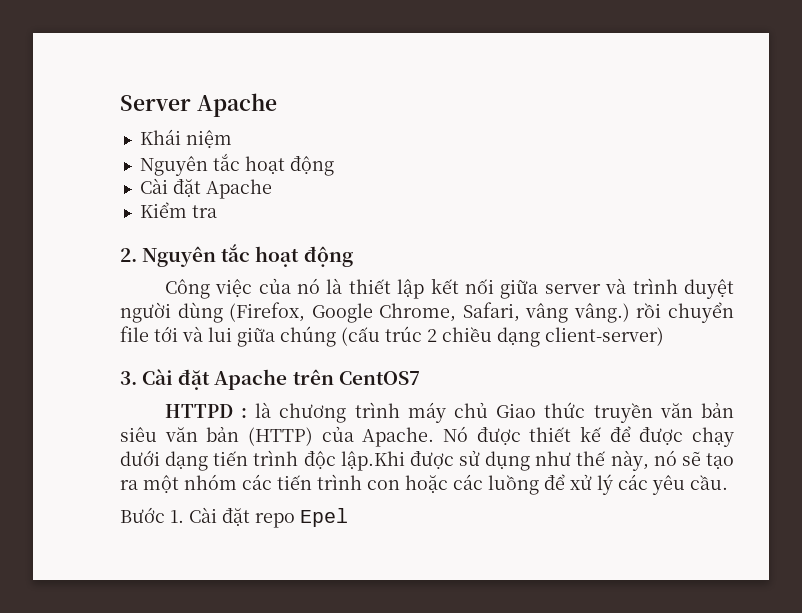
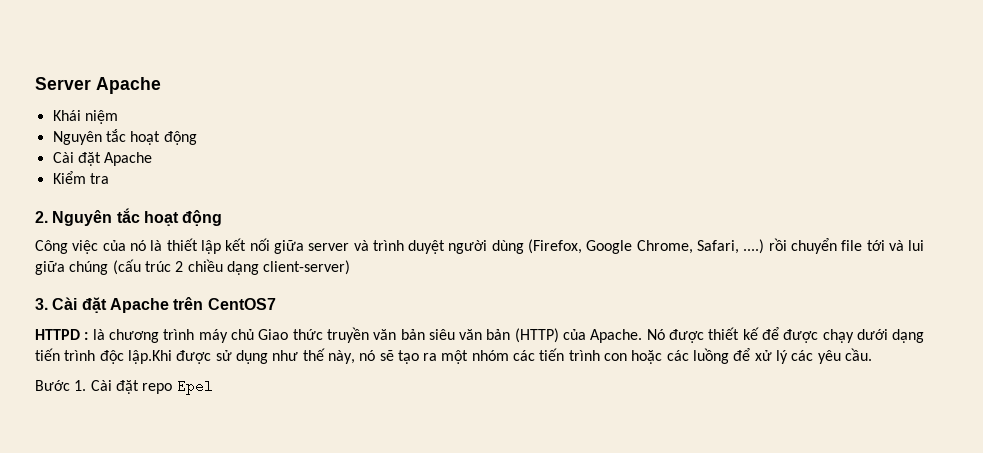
- Công việc của nó là thiết lập kết nối giữa server và trình duyệt người dùng (Firefox, Google Chrome, Safari, vâng vâng.) rồi chuyển file tới và lui giữa chúng (cấu trúc 2 chiều dạng client-server)
+ Công việc của nó là thiết lập kết nối giữa server và trình duyệt người dùng (Firefox, Google Chrome, Safari, ....) rồi chuyển file tới và lui giữa chúng (cấu trúc 2 chiều dạng client-server)

